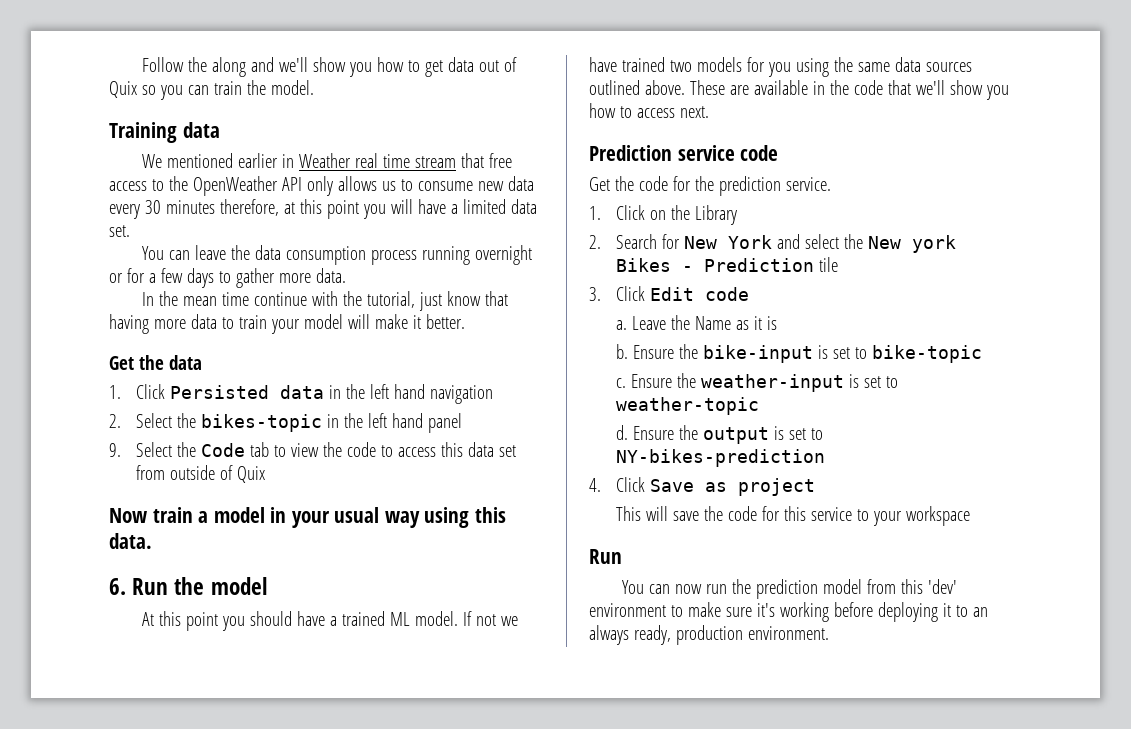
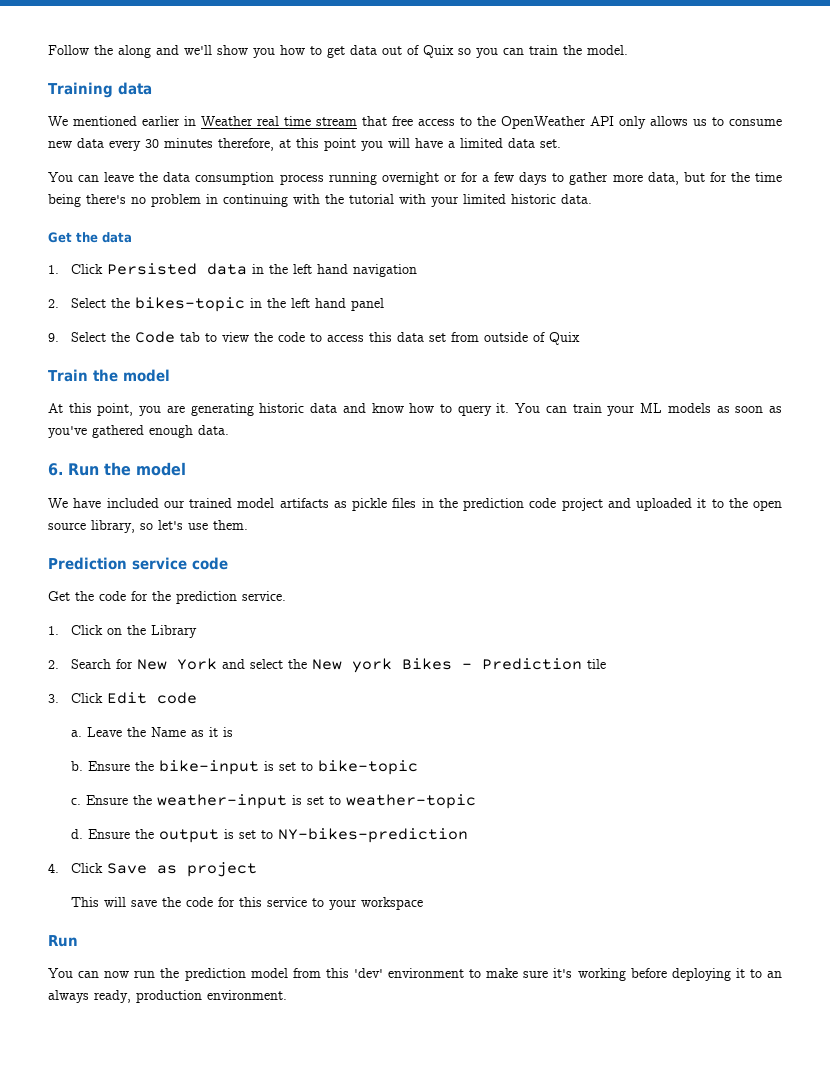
- You can leave the data consumption process running overnight or for a few days to gather more data.
- In the mean time continue with the tutorial, just know that having more data to train your model will make it better.
+ You can leave the data consumption process running overnight or for a few days to gather more data, but for the time being there's no problem in continuing with the tutorial with your limited historic data.
- Now train a model in your usual way using this data.
+ Train the model
+ At this point, you are generating historic data and know how to query it. You can train your ML models as soon as you've gathered enough data.
- At this point you should have a trained ML model. If not we have trained two models for you using the same data sources outlined above. These are available in the code that we'll show you how to access next.
+ We have included our trained model artifacts as pickle files in the prediction code project and uploaded it to the open source library, so let's use them.

